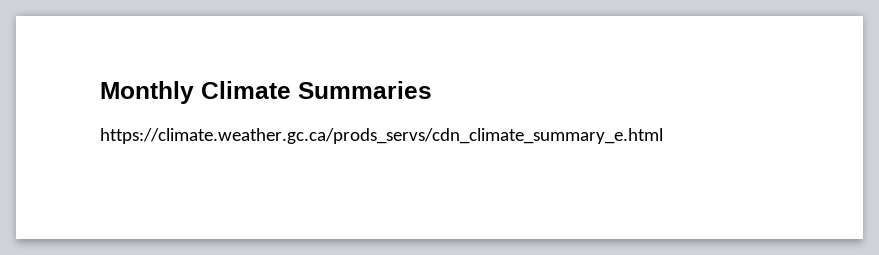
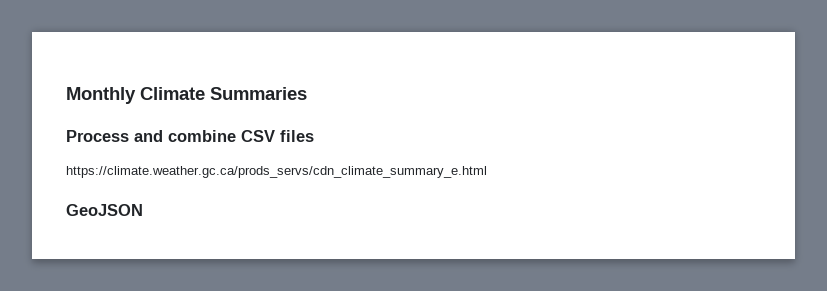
+ Process and combine CSV files
+ GeoJSON

